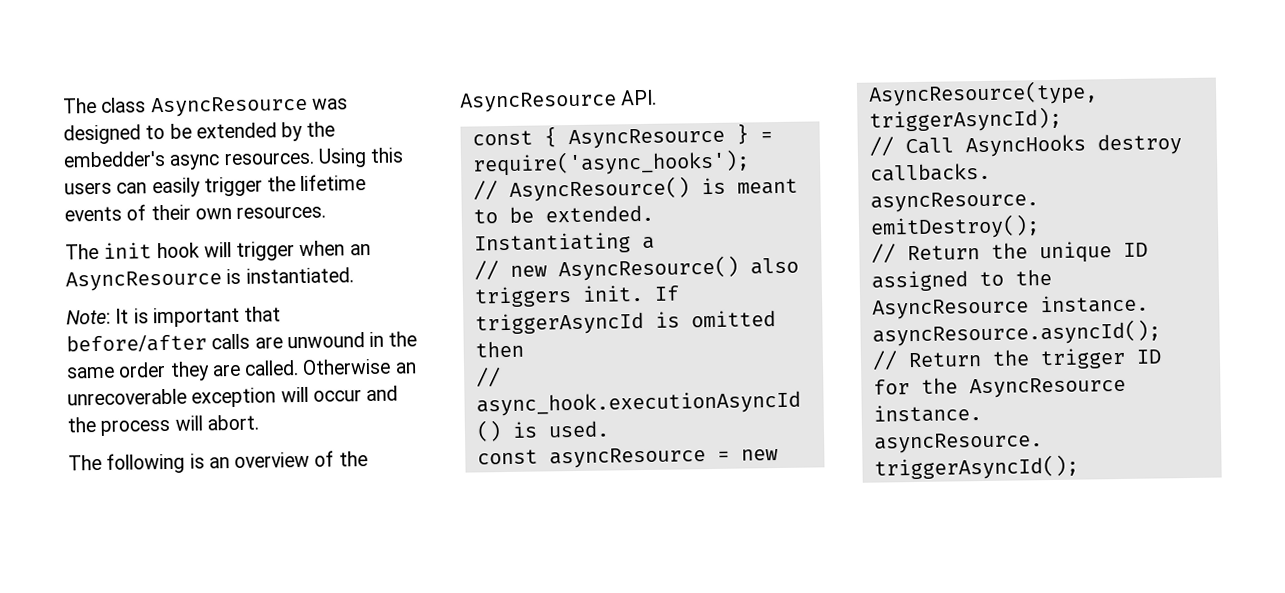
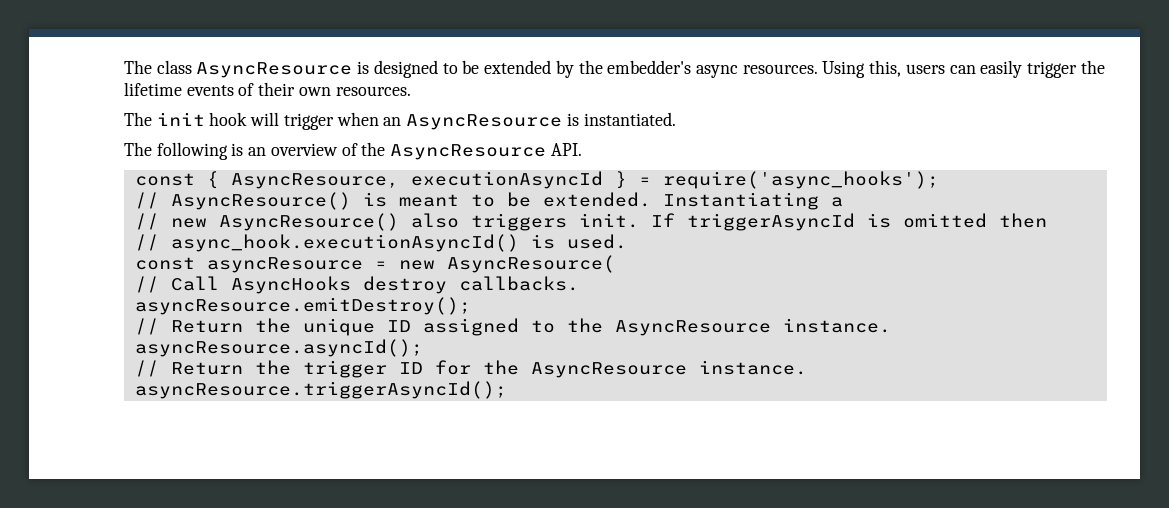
- The class AsyncResource was designed to be extended by the embedder's async resources.
+ The class AsyncResource is designed to be extended by the embedder's async resources.
- Using this users can easily trigger the lifetime events of their own resources.
+ Using this, users can easily trigger the lifetime events of their own resources.
- Note: It is important that before/after calls are unwound in the same order they are called. Otherwise an unrecoverable exception will occur and the process will abort.
- const { AsyncResource } = require('async_hooks');
+ const { AsyncResource, executionAsyncId } = require('async_hooks');
- const asyncResource = new AsyncResource(type, triggerAsyncId);
+ const asyncResource = new AsyncResource(

